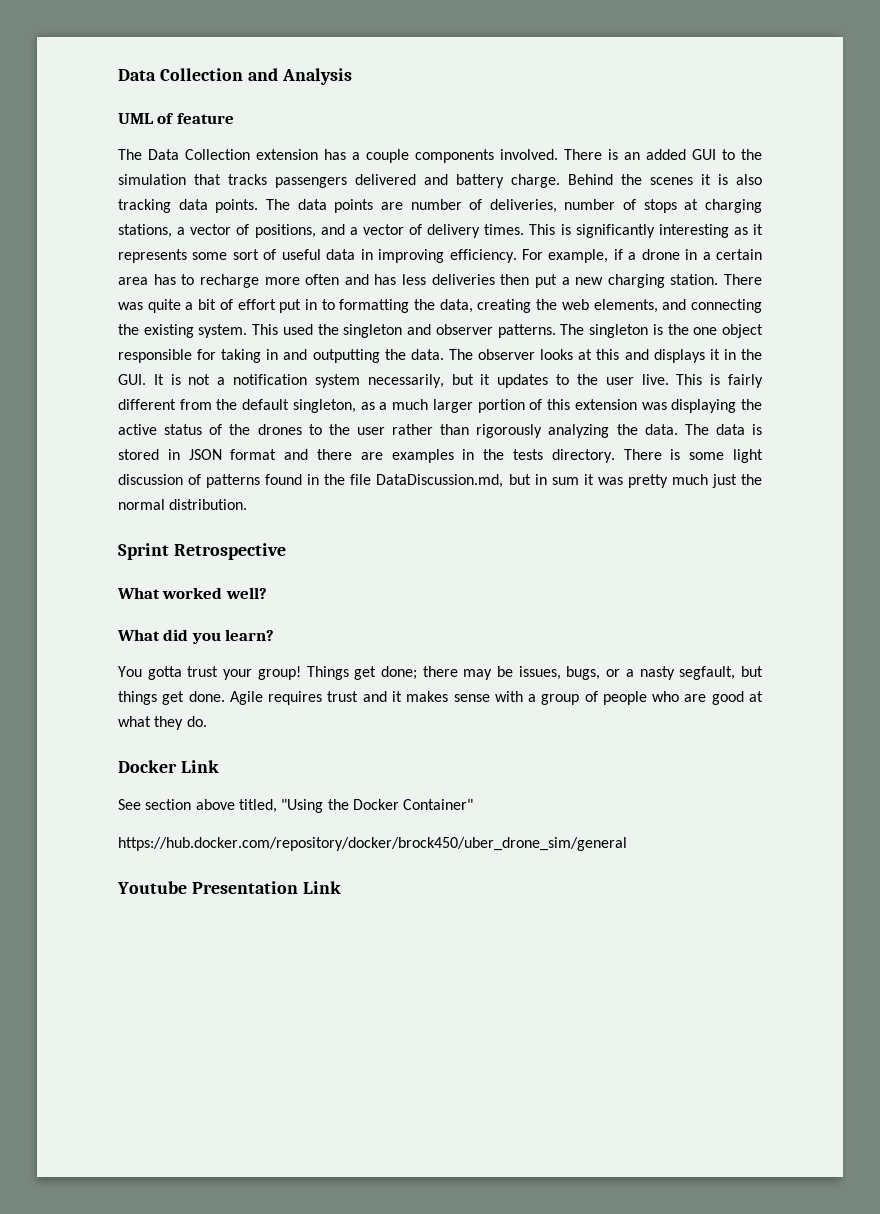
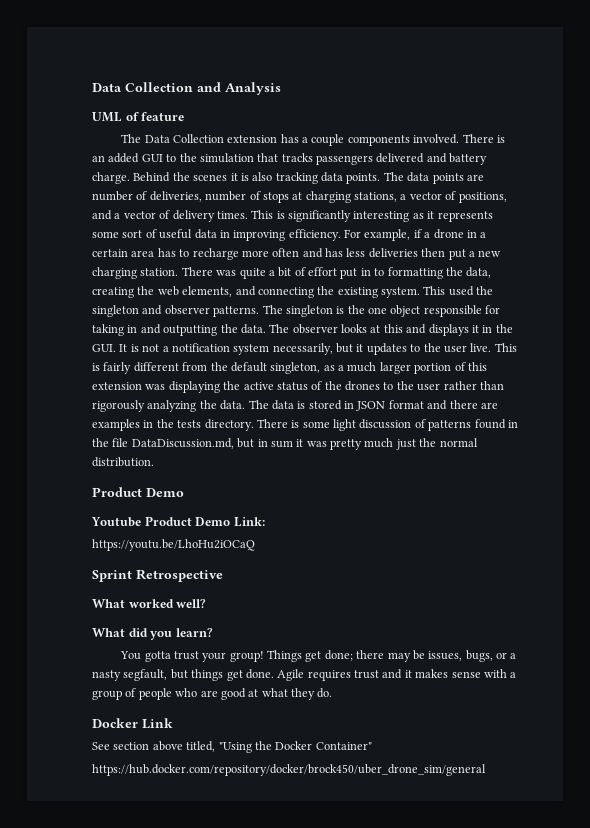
  There is some light discussion of patterns found in the file DataDiscussion.md, but in sum it was pretty much just the normal distribution.
+ Product Demo
+ Youtube Product Demo Link:
+ https://youtu.be/LhoHu2iOCaQ
- Youtube Presentation Link

